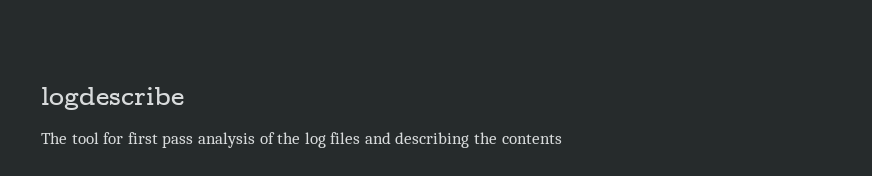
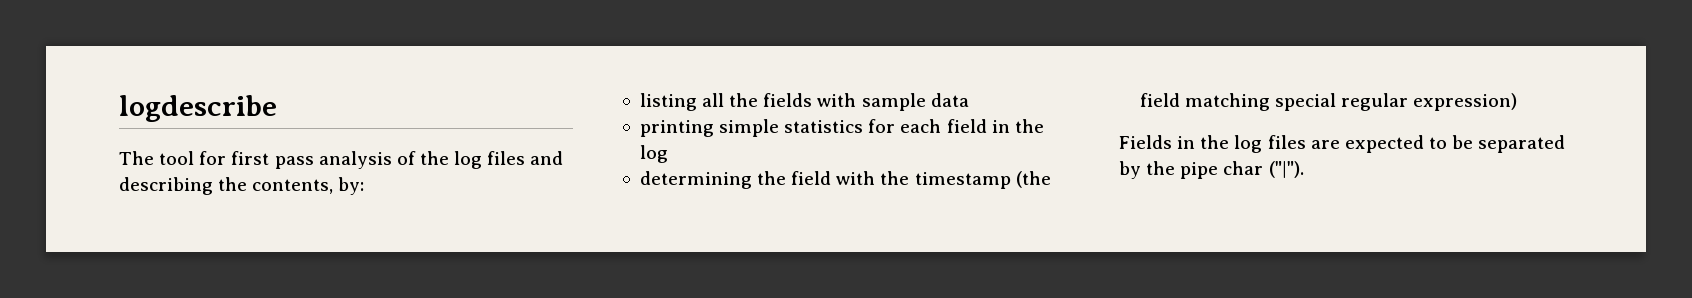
- The tool for first pass analysis of the log files and describing the contents
+ The tool for first pass analysis of the log files and describing the contents, by:
+ listing all the fields with sample data
+ printing simple statistics for each field in the log
+ determining the field with the timestamp (the field matching special regular expression)
+ Fields in the log files are expected to be separated by the pipe char ("|").

